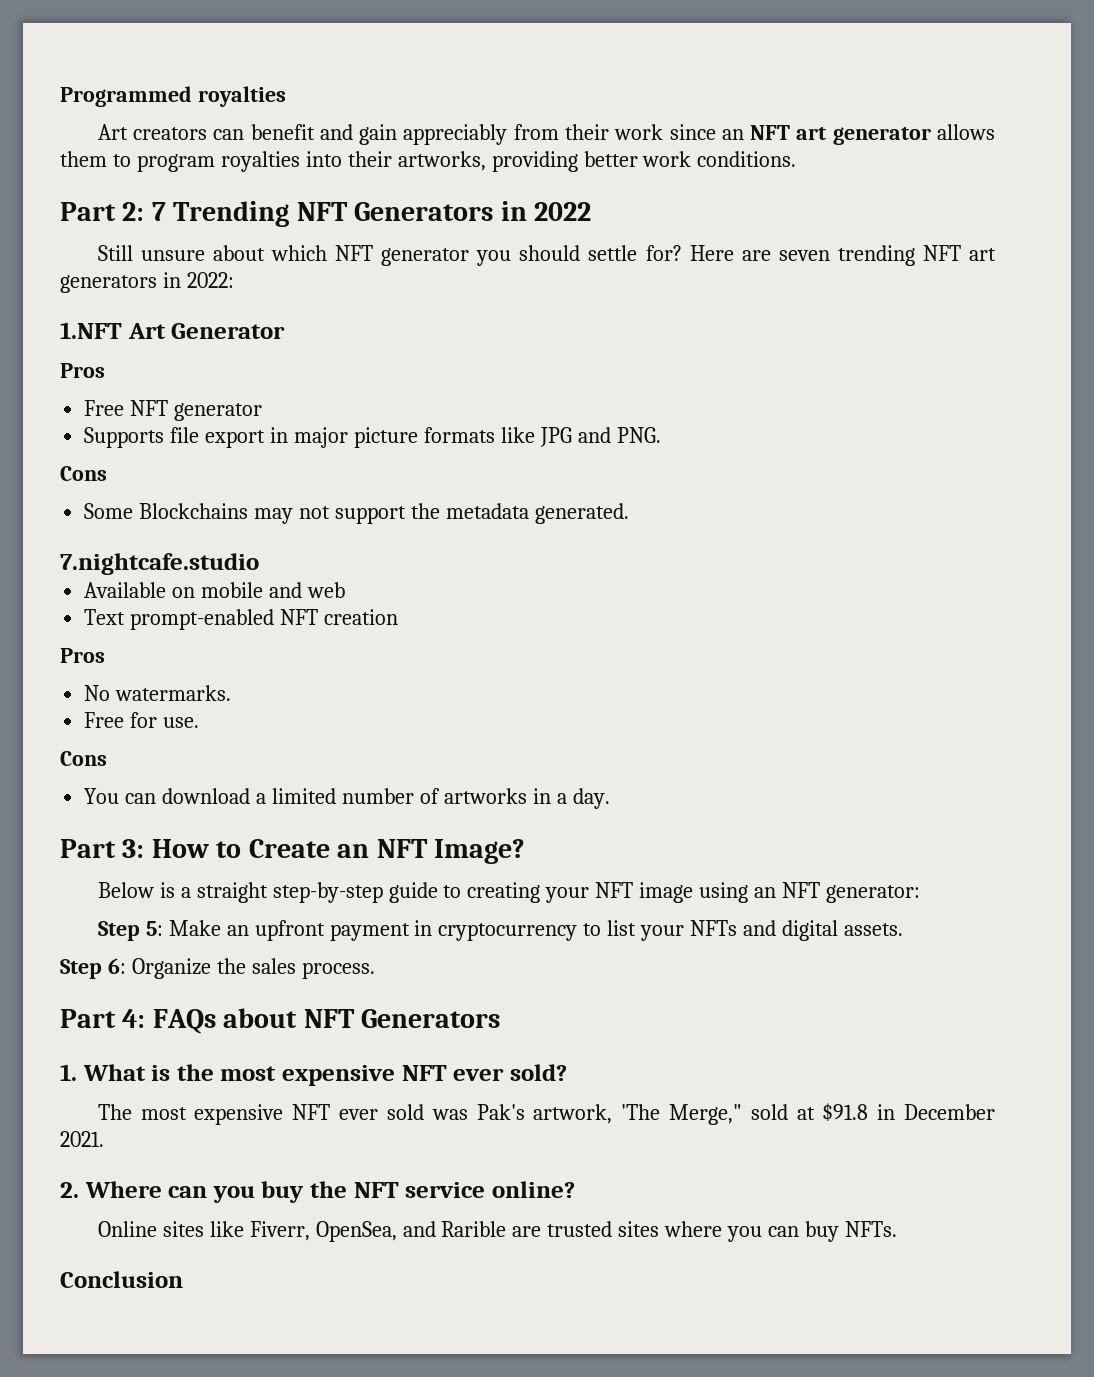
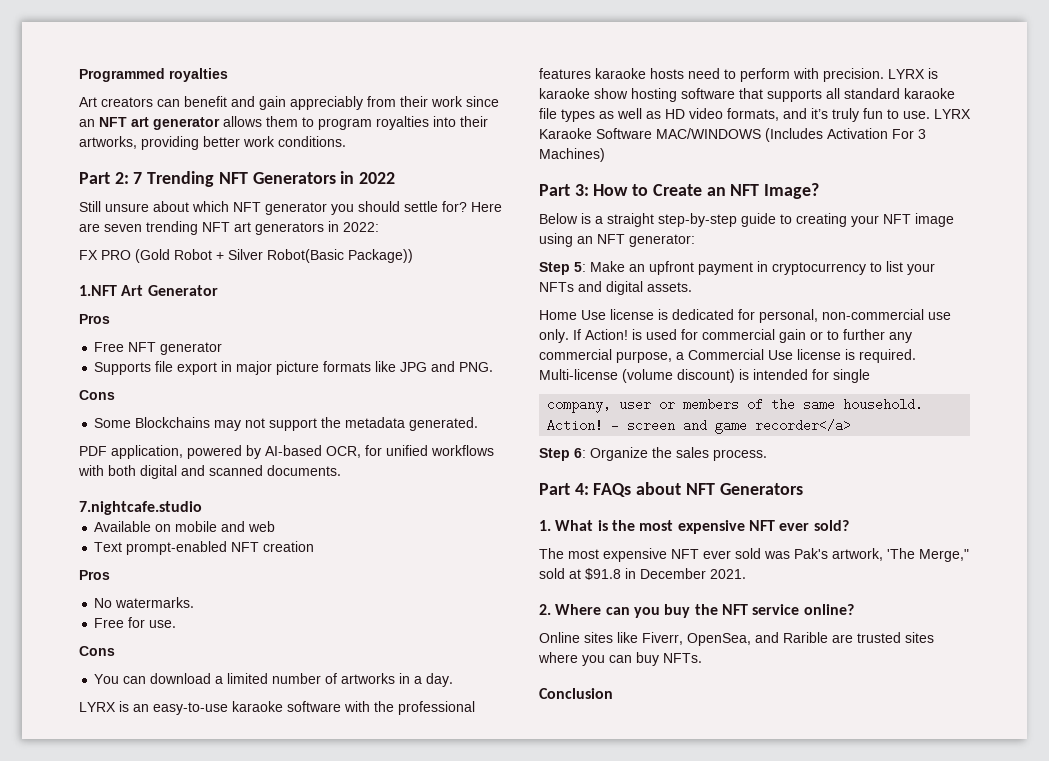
+ FX PRO (Gold Robot + Silver Robot(Basic Package))
+ PDF application, powered by AI-based OCR, for unified workflows with both digital and scanned documents.
+ LYRX is an easy-to-use karaoke software with the professional features karaoke hosts need to perform with precision. LYRX is karaoke show hosting software that supports all standard karaoke file types as well as HD video formats, and it’s truly fun to use. LYRX Karaoke Software MAC/WINDOWS (Includes Activation For 3 Machines)
+ Home Use license is dedicated for personal, non-commercial use only. If Action! is used for commercial gain or to further any commercial purpose, a Commercial Use license is required. Multi-license (volume discount) is intended for single
+ company, user or members of the same household. Action! - screen and game recorder</a>

